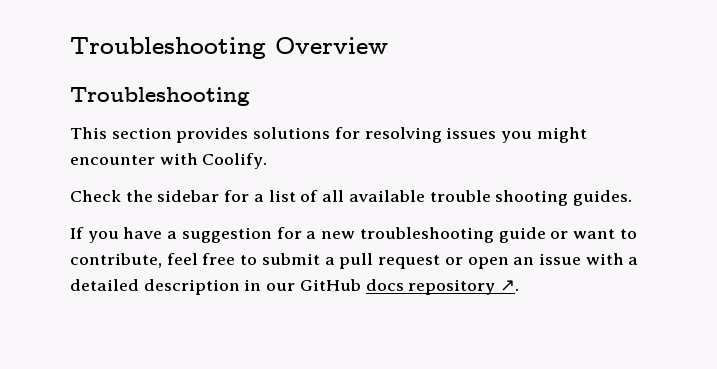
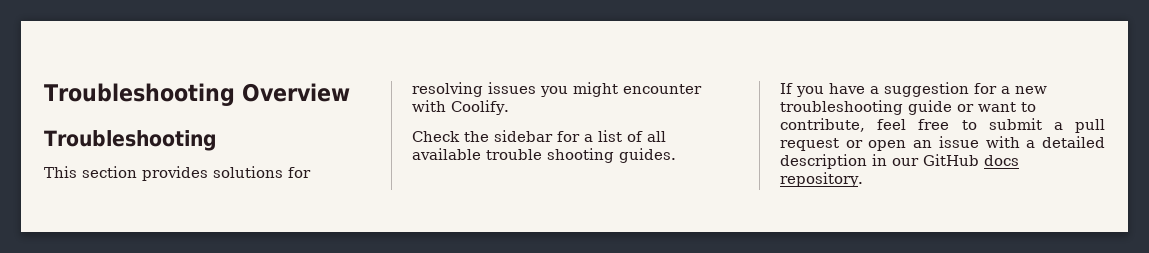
- If you have a suggestion for a new troubleshooting guide or want to contribute, feel free to submit a pull request or open an issue with a detailed description in our GitHub docs repository ↗.
+ If you have a suggestion for a new troubleshooting guide or want to contribute, feel free to submit a pull request or open an issue with a detailed description in our GitHub docs repository.

